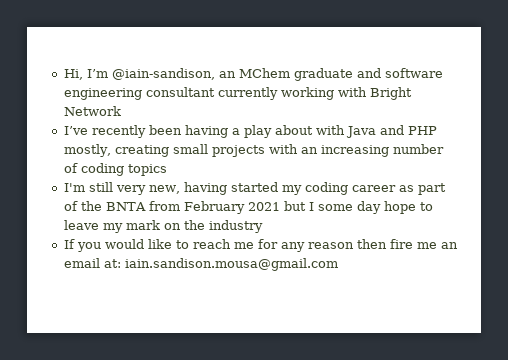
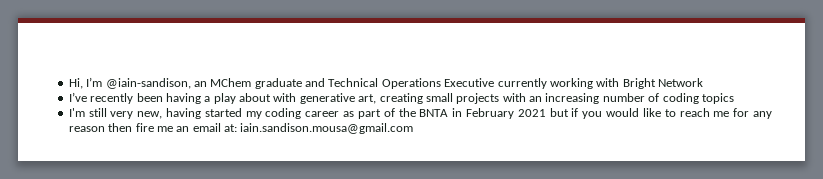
- Hi, I’m @iain-sandison, an MChem graduate and software engineering consultant currently working with Bright Network
+ Hi, I’m @iain-sandison, an MChem graduate and Technical Operations Executive currently working with Bright Network
- I’ve recently been having a play about with Java and PHP mostly, creating small projects with an increasing number of coding topics
+ I’ve recently been having a play about with generative art, creating small projects with an increasing number of coding topics
- I'm still very new, having started my coding career as part of the BNTA from February 2021 but I some day hope to leave my mark on the industry
- If you would like to reach me for any reason then fire me an email at: iain.sandison.mousa@gmail.com
+ I'm still very new, having started my coding career as part of the BNTA in February 2021 but if you would like to reach me for any reason then fire me an email at: iain.sandison.mousa@gmail.com

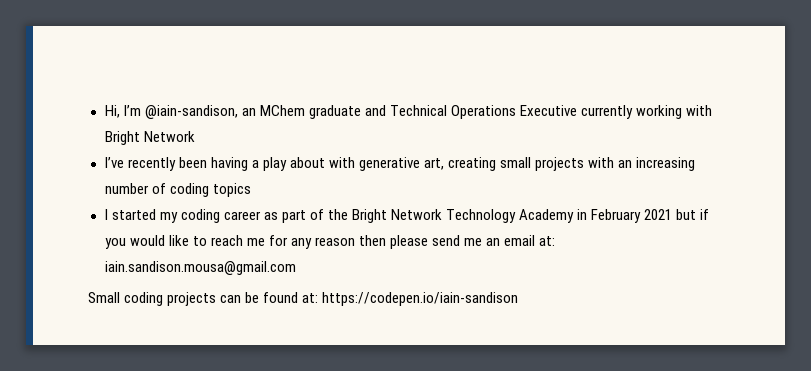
- I'm still very new, having started my coding career as part of the BNTA in February 2021 but if you would like to reach me for any reason then fire me an email at: iain.sandison.mousa@gmail.com
+ I started my coding career as part of the Bright Network Technology Academy in February 2021 but if you would like to reach me for any reason then please send me an email at: iain.sandison.mousa@gmail.com
+ Small coding projects can be found at: https://codepen.io/iain-sandison

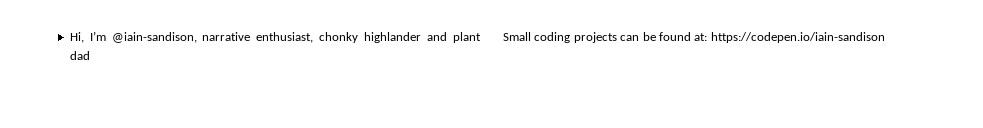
- Hi, I’m @iain-sandison, an MChem graduate and Technical Operations Executive currently working with Bright Network
- I’ve recently been having a play about with generative art, creating small projects with an increasing number of coding topics
- I started my coding career as part of the Bright Network Technology Academy in February 2021 but if you would like to reach me for any reason then please send me an email at: iain.sandison.mousa@gmail.com
+ Hi, I’m @iain-sandison, narrative enthusiast, chonky highlander and plant dad

